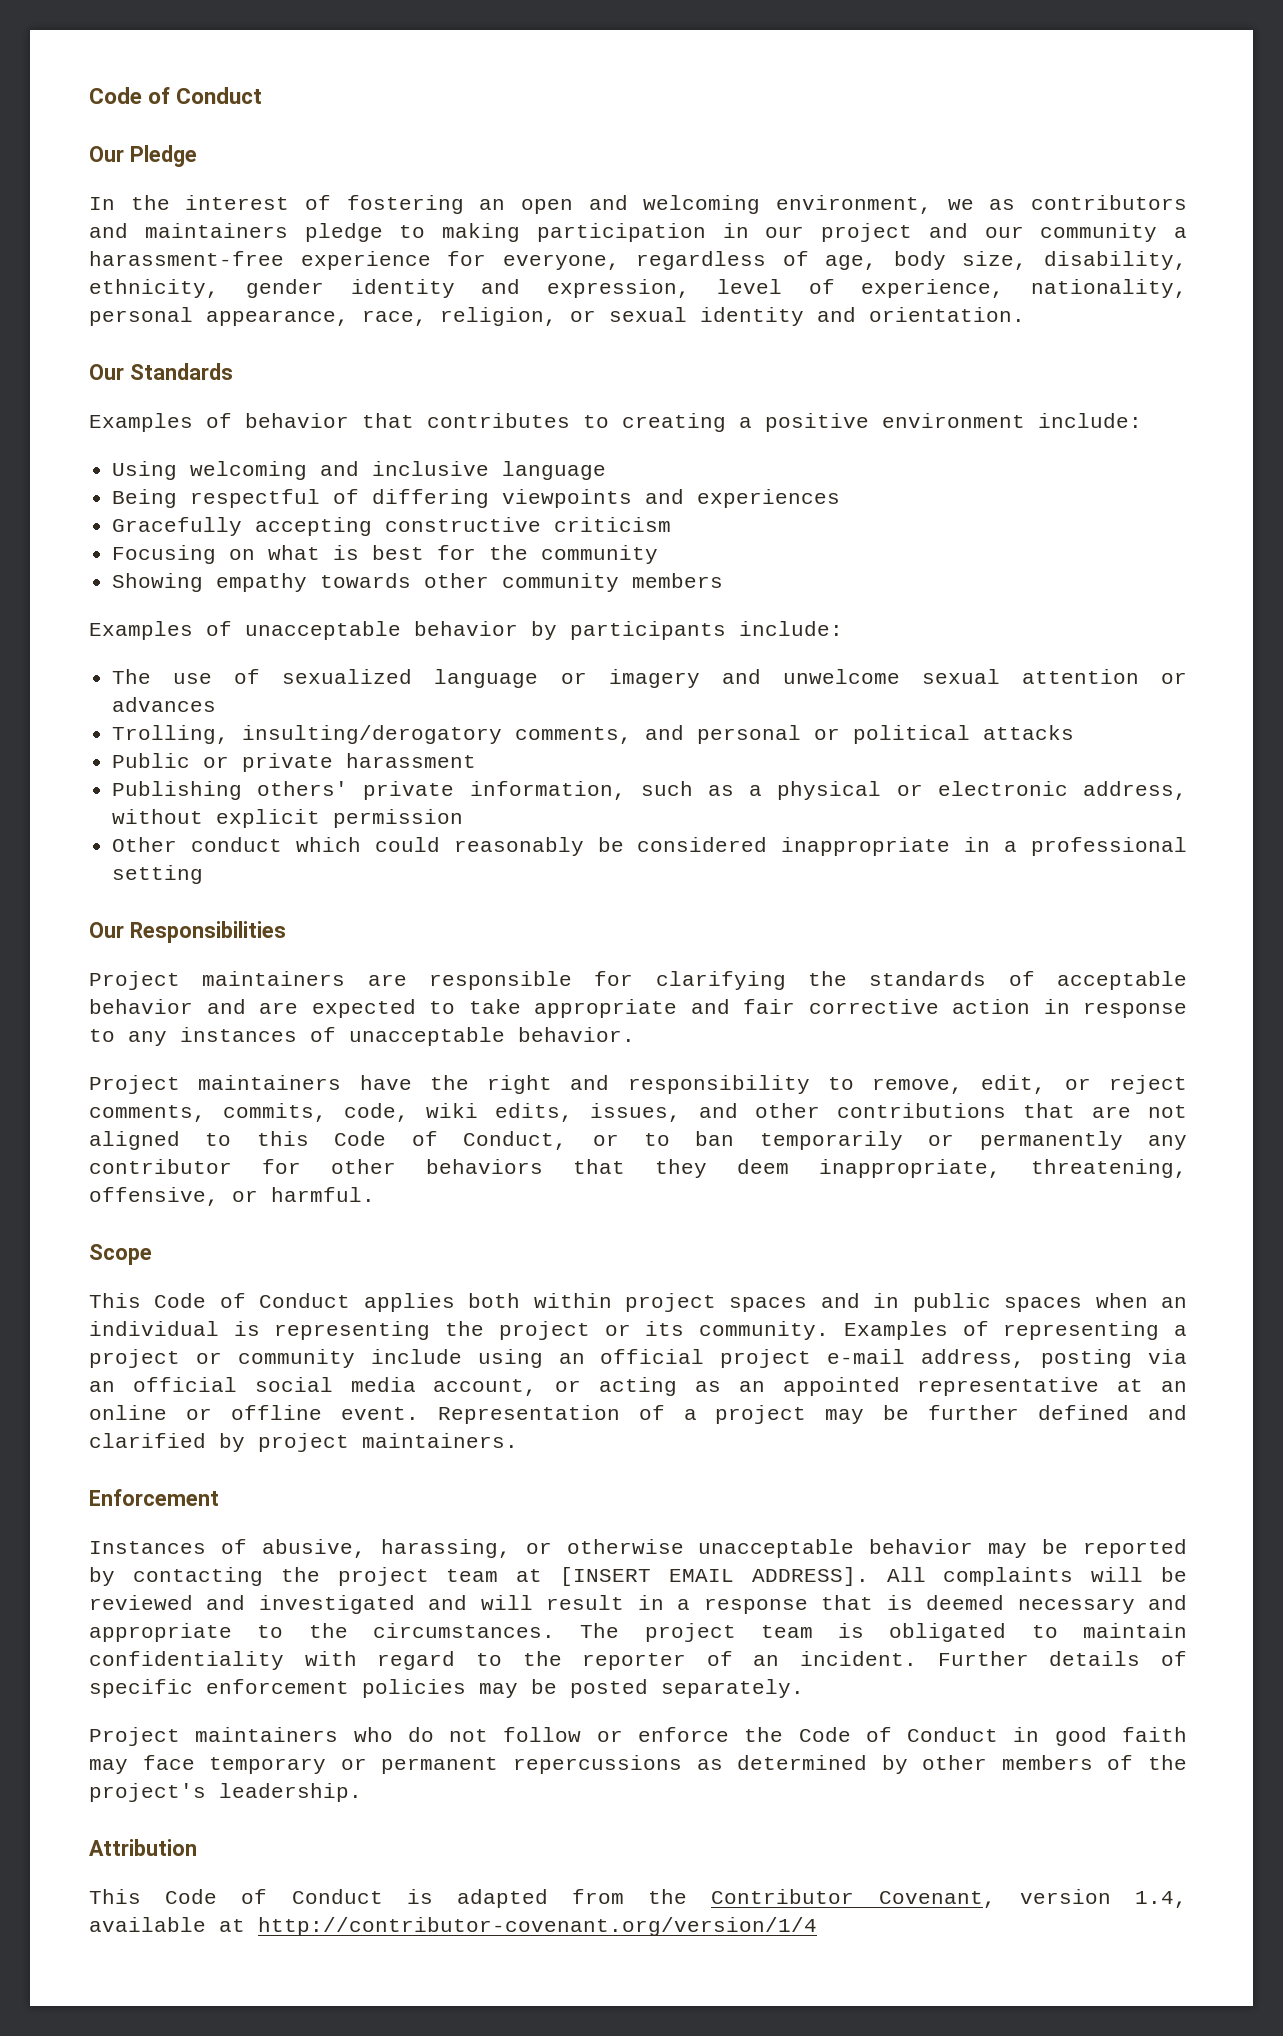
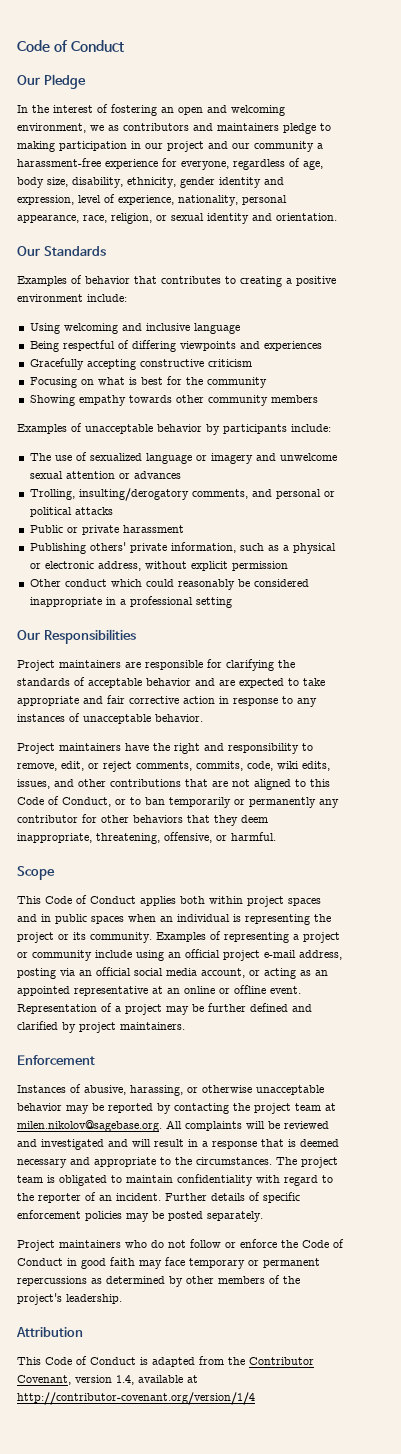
- Instances of abusive, harassing, or otherwise unacceptable behavior may be reported by contacting the project team at [INSERT EMAIL ADDRESS]. All complaints will be reviewed and investigated and will result in a response that is deemed necessary and appropriate to the circumstances.
+ Instances of abusive, harassing, or otherwise unacceptable behavior may be reported by contacting the project team at milen.nikolov@sagebase.org. All complaints will be reviewed and investigated and will result in a response that is deemed necessary and appropriate to the circumstances.

